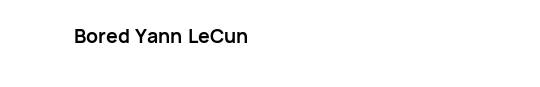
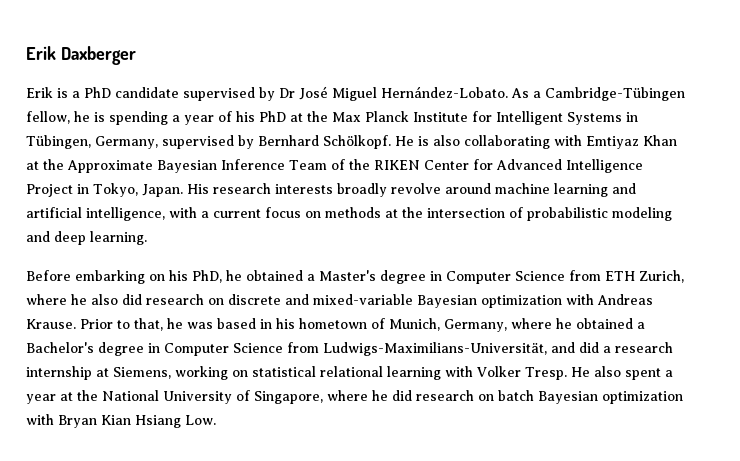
- Bored Yann LeCun
+ Erik Daxberger
+ Erik is a PhD candidate supervised by Dr José Miguel Hernández-Lobato. As a Cambridge-Tübingen fellow, he is spending a year of his PhD at the Max Planck Institute for Intelligent Systems in Tübingen, Germany, supervised by Bernhard Schölkopf. He is also collaborating with Emtiyaz Khan at the Approximate Bayesian Inference Team of the RIKEN Center for Advanced Intelligence Project in Tokyo, Japan. His research interests broadly revolve around machine learning and artificial intelligence, with a current focus on methods at the intersection of probabilistic modeling and deep learning.
+ Before embarking on his PhD, he obtained a Master's degree in Computer Science from ETH Zurich, where he also did research on discrete and mixed-variable Bayesian optimization with Andreas Krause. Prior to that, he was based in his hometown of Munich, Germany, where he obtained a Bachelor's degree in Computer Science from Ludwigs-Maximilians-Universität, and did a research internship at Siemens, working on statistical relational learning with Volker Tresp. He also spent a year at the National University of Singapore, where he did research on batch Bayesian optimization with Bryan Kian Hsiang Low.

